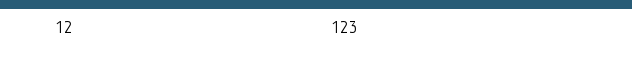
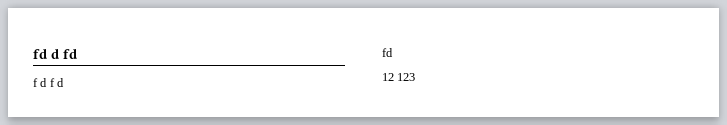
+ fd d fd
+ f d f d
+ fd
- 12
- 123
+ 12 123

